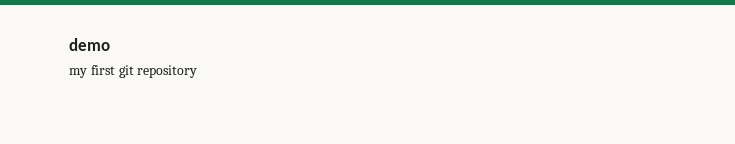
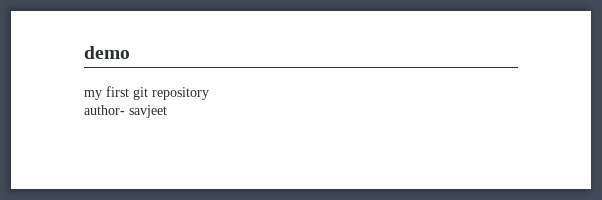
+ author- savjeet

